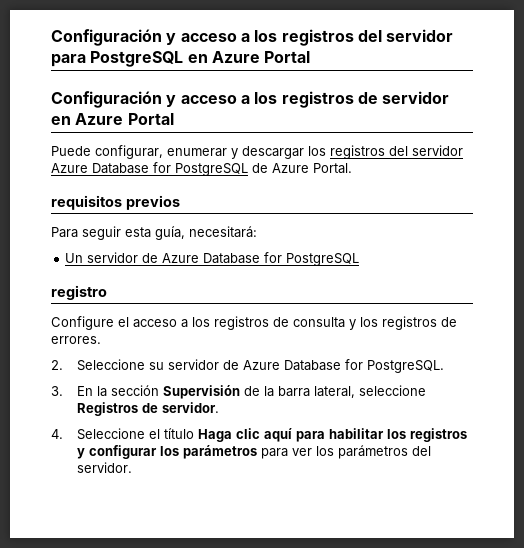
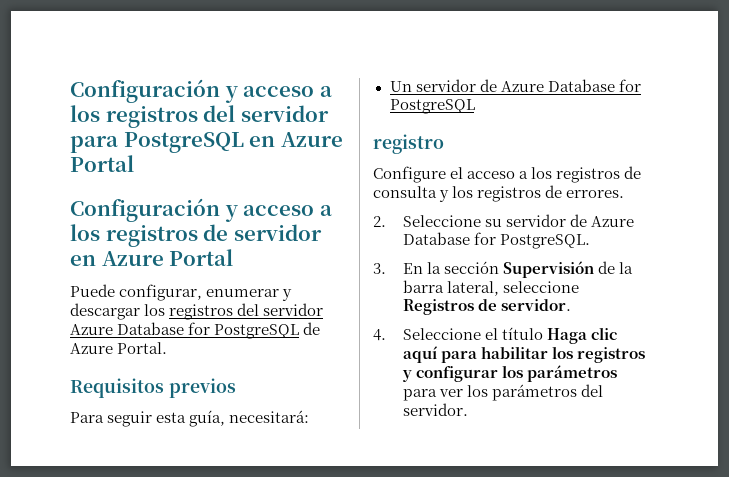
- requisitos previos
+ Requisitos previos

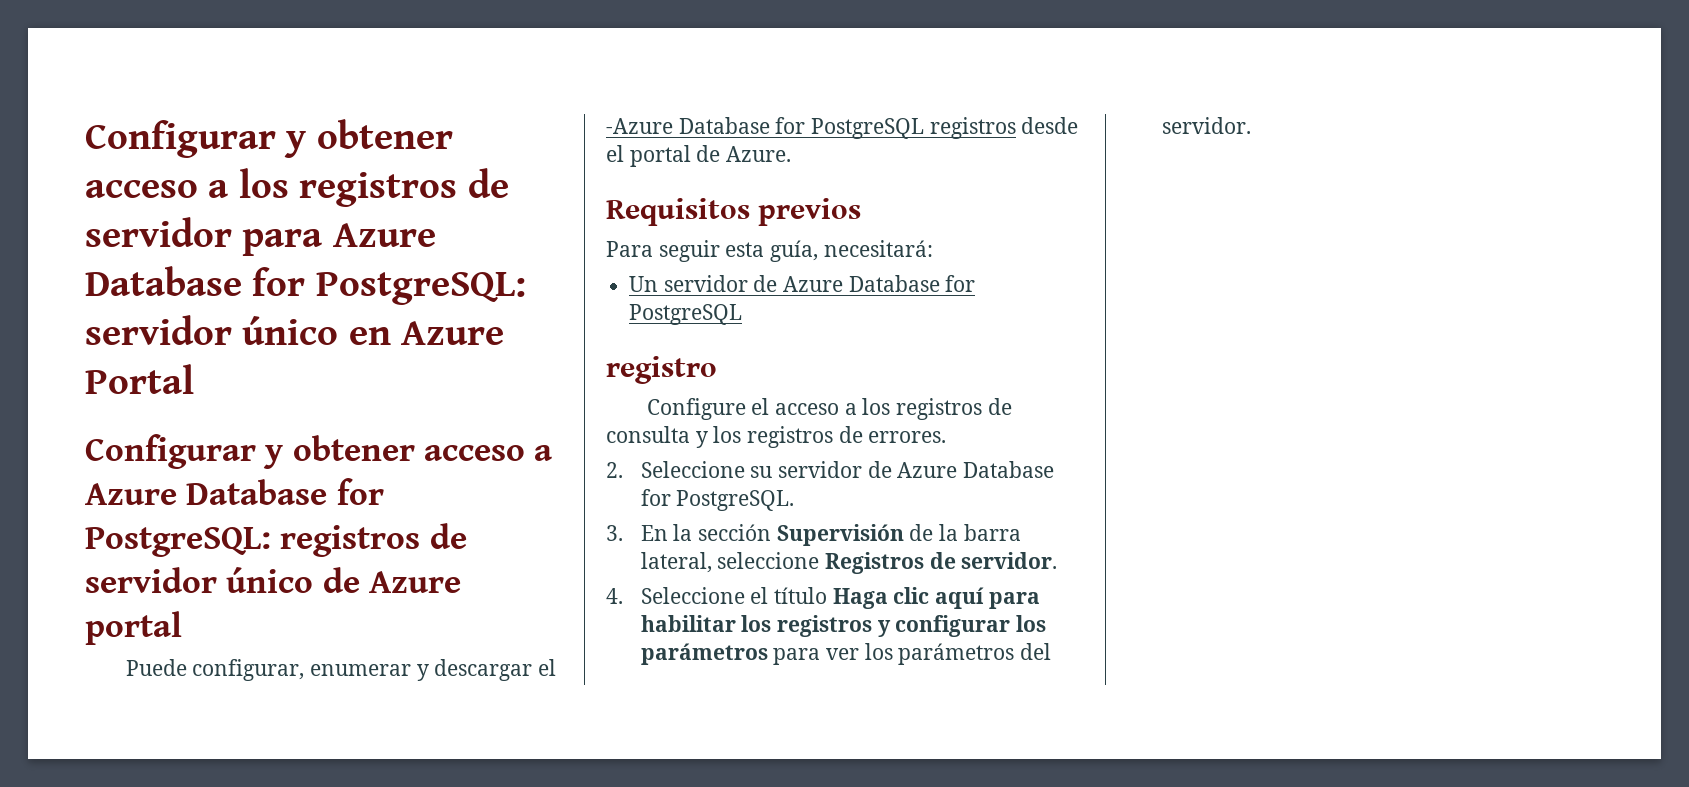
- Configuración y acceso a los registros del servidor para PostgreSQL en Azure Portal
- Configuración y acceso a los registros de servidor en Azure Portal
+ Configurar y obtener acceso a los registros de servidor para Azure Database for PostgreSQL: servidor único en Azure Portal
+ Configurar y obtener acceso a Azure Database for PostgreSQL: registros de servidor único de Azure portal
- Puede configurar, enumerar y descargar los registros del servidor Azure Database for PostgreSQL de Azure Portal.
+ Puede configurar, enumerar y descargar el -Azure Database for PostgreSQL registros desde el portal de Azure.

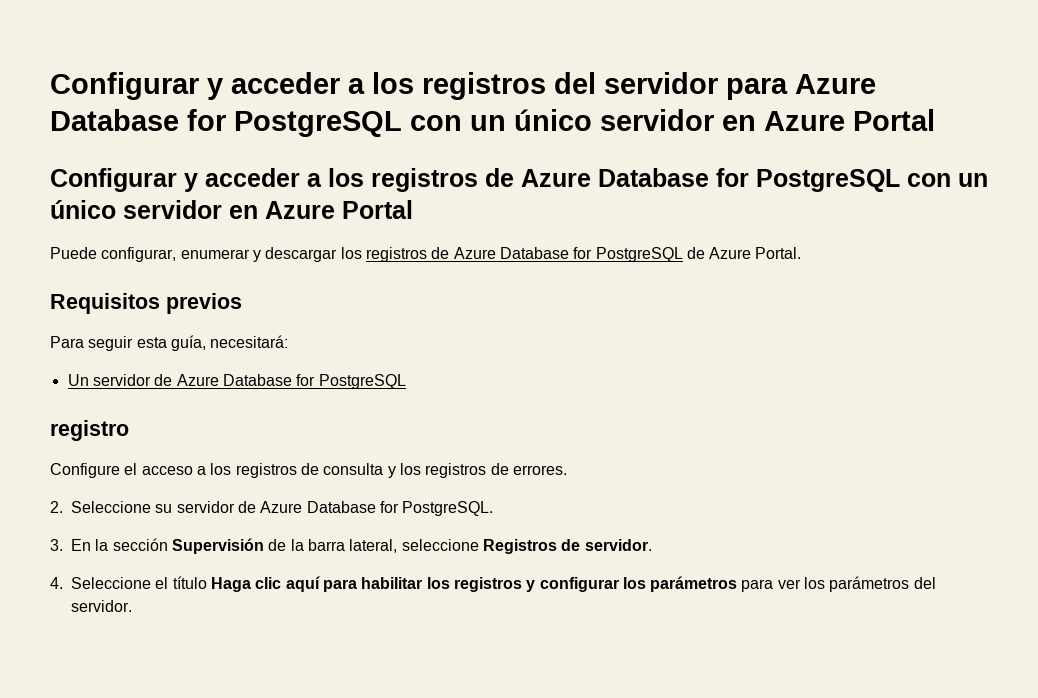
- Configurar y obtener acceso a los registros de servidor para Azure Database for PostgreSQL: servidor único en Azure Portal
+ Configurar y acceder a los registros del servidor para Azure Database for PostgreSQL con un único servidor en Azure Portal
- Configurar y obtener acceso a Azure Database for PostgreSQL: registros de servidor único de Azure portal
+ Configurar y acceder a los registros de Azure Database for PostgreSQL con un único servidor en Azure Portal
- Puede configurar, enumerar y descargar el -Azure Database for PostgreSQL registros desde el portal de Azure.
+ Puede configurar, enumerar y descargar los registros de Azure Database for PostgreSQL de Azure Portal.

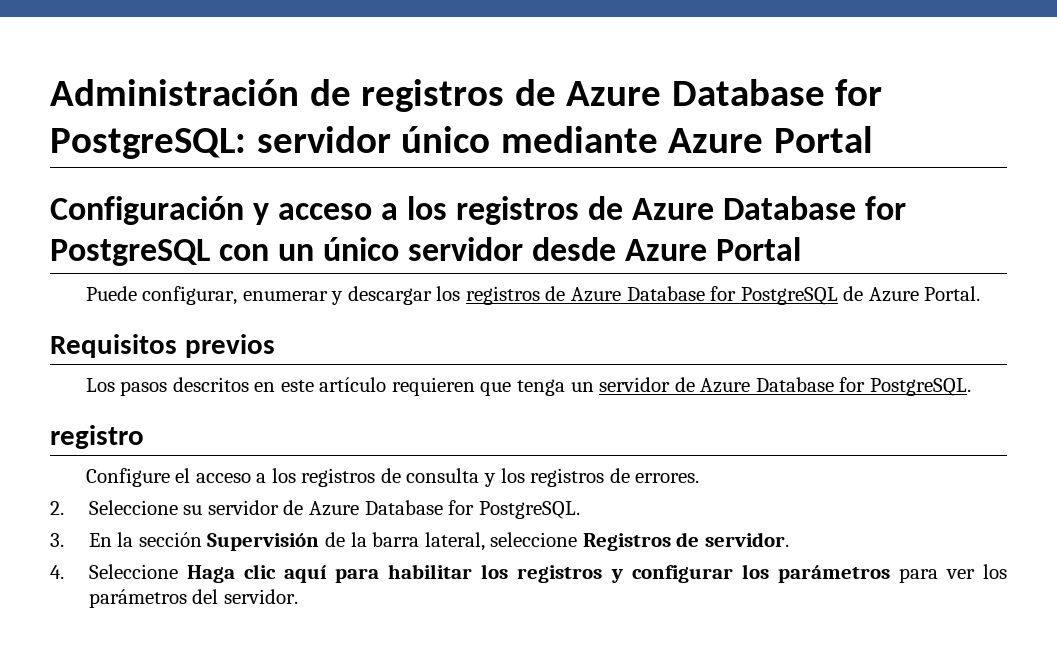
- Configurar y acceder a los registros del servidor para Azure Database for PostgreSQL con un único servidor en Azure Portal
- Configurar y acceder a los registros de Azure Database for PostgreSQL con un único servidor en Azure Portal
+ Administración de registros de Azure Database for PostgreSQL: servidor único mediante Azure Portal
+ Configuración y acceso a los registros de Azure Database for PostgreSQL con un único servidor desde Azure Portal
- Para seguir esta guía, necesitará:
- Un servidor de Azure Database for PostgreSQL
+ Los pasos descritos en este artículo requieren que tenga un servidor de Azure Database for PostgreSQL.
- 4. Seleccione el título Haga clic aquí para habilitar los registros y configurar los parámetros para ver los parámetros del servidor.
+ 4. Seleccione Haga clic aquí para habilitar los registros y configurar los parámetros para ver los parámetros del servidor.

